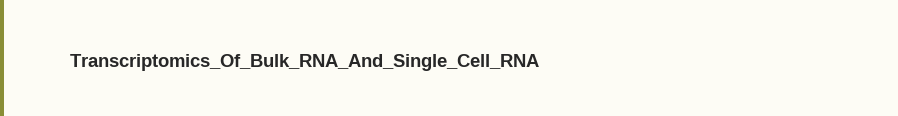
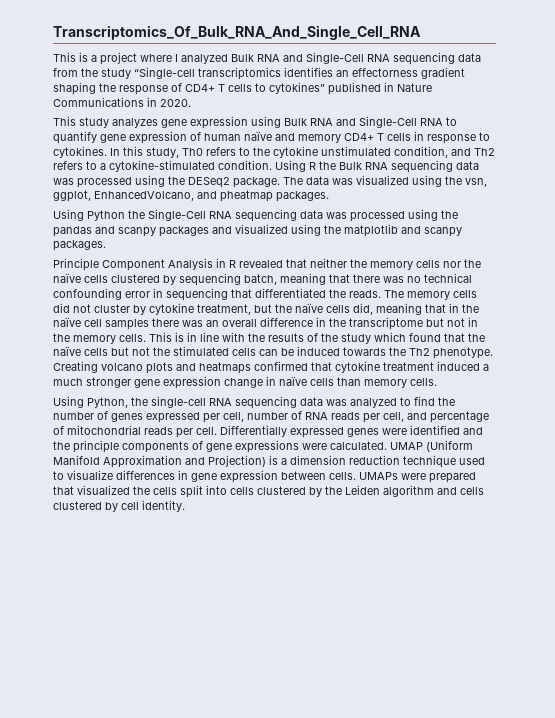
+ This is a project where I analyzed Bulk RNA and Single-Cell RNA sequencing data from the study “Single-cell transcriptomics identifies an effectorness gradient shaping the response of CD4+ T cells to cytokines” published in Nature Communications in 2020.
+ This study analyzes gene expression using Bulk RNA and Single-Cell RNA to quantify gene expression of human naïve and memory CD4+ T cells in response to cytokines. In this study, Th0 refers to the cytokine unstimulated condition, and Th2 refers to a cytokine-stimulated condition. Using R the Bulk RNA sequencing data was processed using the DESeq2 package. The data was visualized using the vsn, ggplot, EnhancedVolcano, and pheatmap packages.
+ Using Python the Single-Cell RNA sequencing data was processed using the pandas and scanpy packages and visualized using the matplotlib and scanpy packages.
+ Principle Component Analysis in R revealed that neither the memory cells nor the naïve cells clustered by sequencing batch, meaning that there was no technical confounding error in sequencing that differentiated the reads. The memory cells did not cluster by cytokine treatment, but the naïve cells did, meaning that in the naïve cell samples there was an overall difference in the transcriptome but not in the memory cells. This is in line with the results of the study which found that the naïve cells but not the stimulated cells can be induced towards the Th2 phenotype. Creating volcano plots and heatmaps confirmed that cytokine treatment induced a much stronger gene expression change in naïve cells than memory cells.
+ Using Python, the single-cell RNA sequencing data was analyzed to find the number of genes expressed per cell, number of RNA reads per cell, and percentage of mitochondrial reads per cell. Differentially expressed genes were identified and the principle components of gene expressions were calculated. UMAP (Uniform Manifold Approximation and Projection) is a dimension reduction technique used to visualize differences in gene expression between cells. UMAPs were prepared that visualized the cells split into cells clustered by the Leiden algorithm and cells clustered by cell identity.

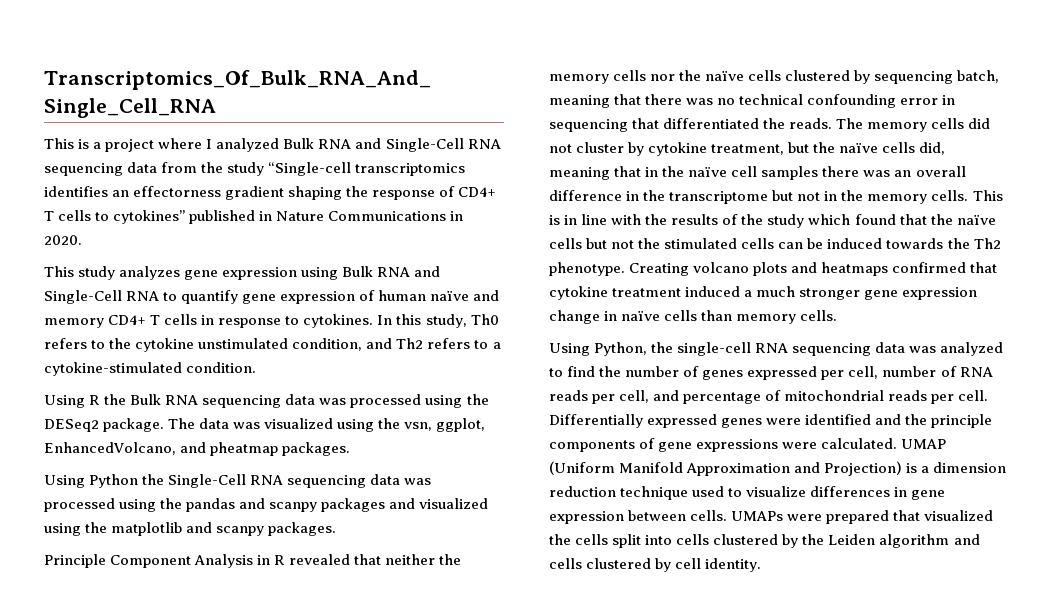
- In this study, Th0 refers to the cytokine unstimulated condition, and Th2 refers to a cytokine-stimulated condition. Using R the Bulk RNA sequencing data was processed using the DESeq2 package.
+ In this study, Th0 refers to the cytokine unstimulated condition, and Th2 refers to a cytokine-stimulated condition.
+ Using R the Bulk RNA sequencing data was processed using the DESeq2 package.

